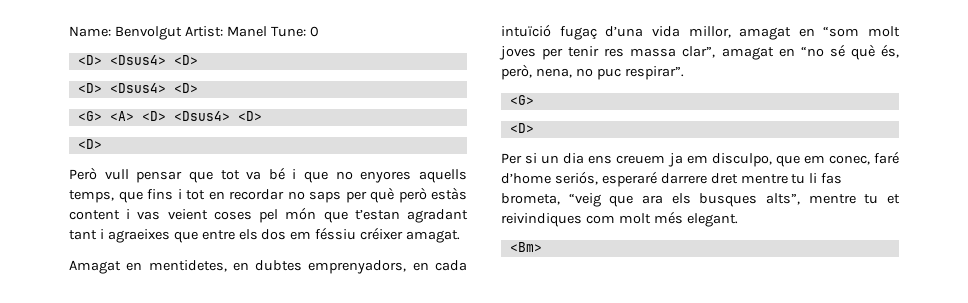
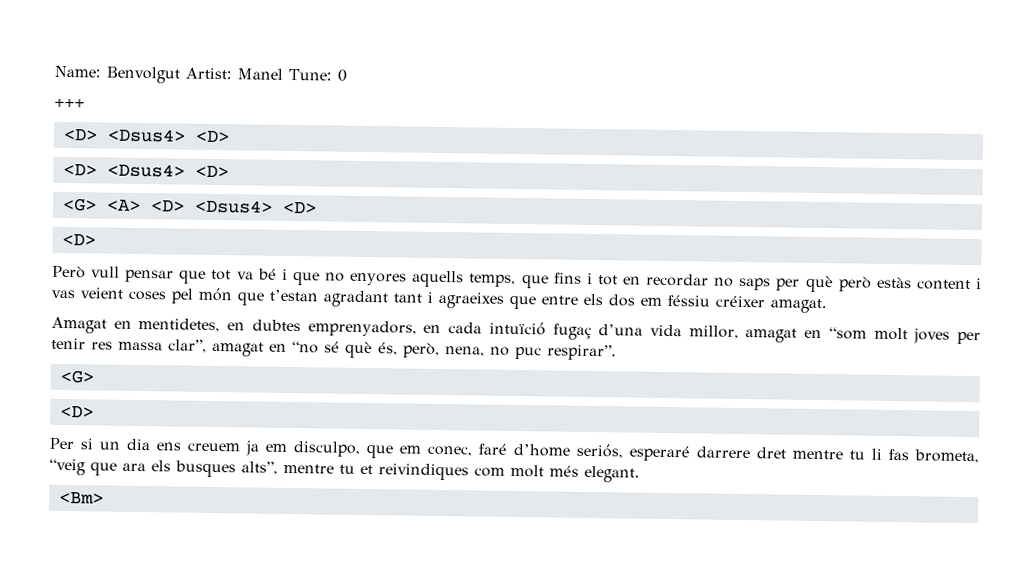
+ +++

